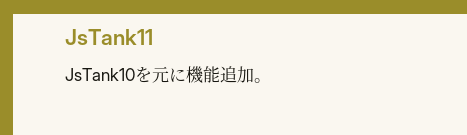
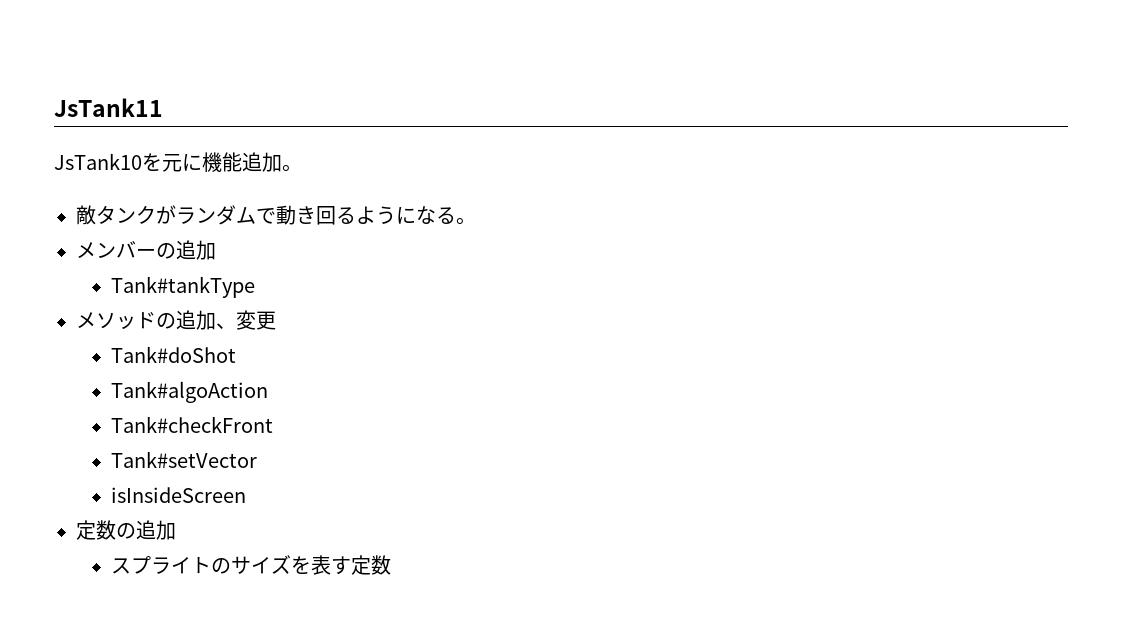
+ 敵タンクがランダムで動き回るようになる。
+ メンバーの追加
+ Tank#tankType
+ メソッドの追加、変更
+ Tank#doShot
+ Tank#algoAction
+ Tank#checkFront
+ Tank#setVector
+ isInsideScreen
+ 定数の追加
+ スプライトのサイズを表す定数

